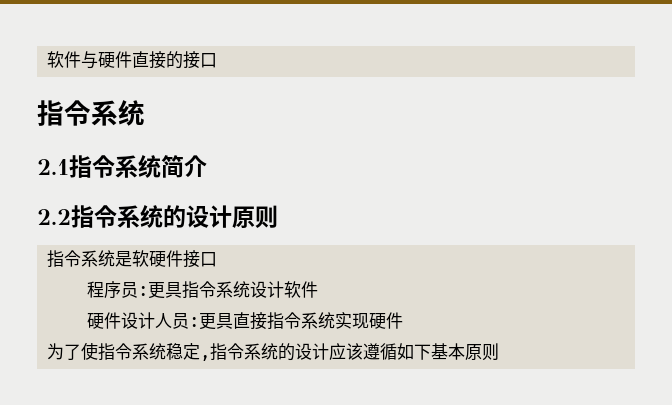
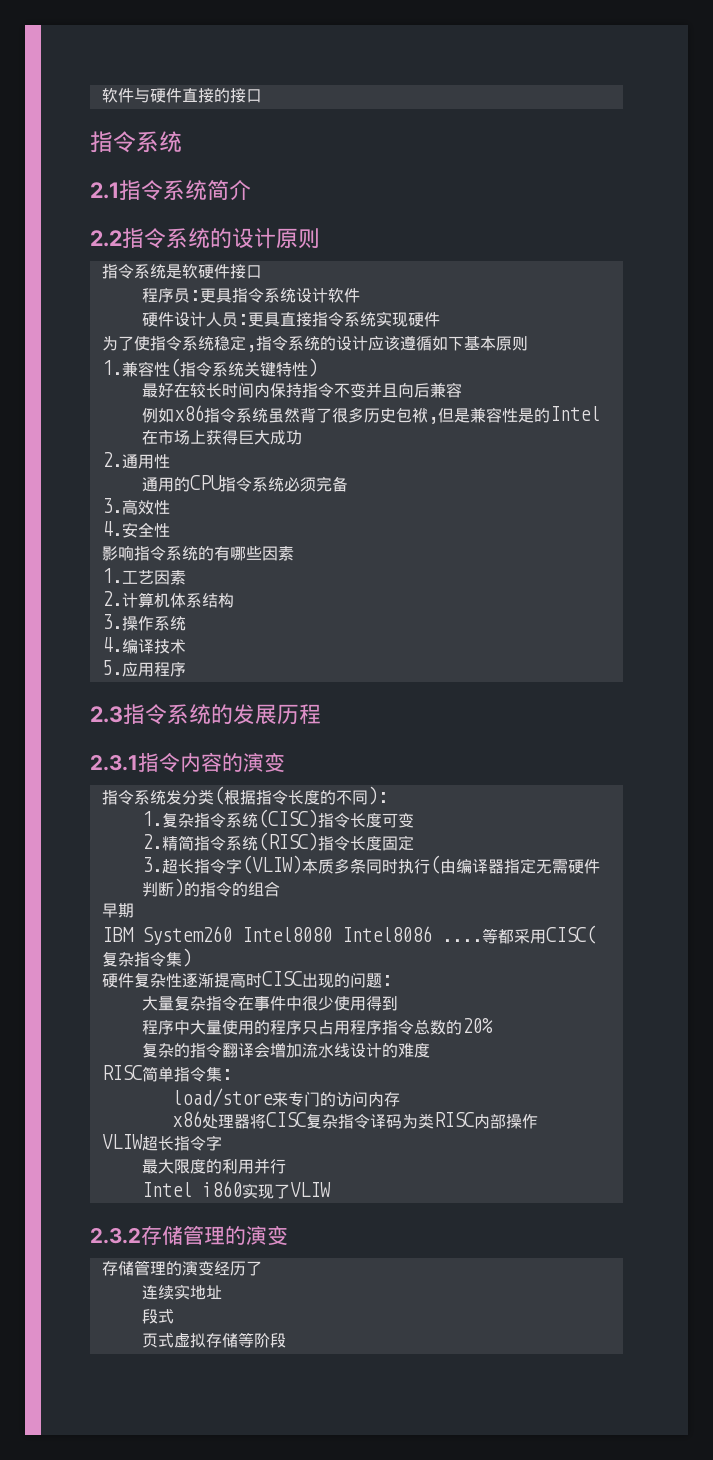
+ 1.兼容性(指令系统关键特性)
+ 最好在较长时间内保持指令不变并且向后兼容
+ 例如x86指令系统虽然背了很多历史包袱,但是兼容性是的Intel在市场上获得巨大成功
+ 2.通用性
+ 通用的CPU指令系统必须完备
+ 3.高效性
+ 4.安全性
+ 影响指令系统的有哪些因素
+ 1.工艺因素
+ 2.计算机体系结构
+ 3.操作系统
+ 4.编译技术
+ 5.应用程序
+ 2.3指令系统的发展历程
+ 2.3.1指令内容的演变
+ 指令系统发分类(根据指令长度的不同):
+ 1.复杂指令系统(CISC)指令长度可变
+ 2.精简指令系统(RISC)指令长度固定
+ 3.超长指令字(VLIW)本质多条同时执行(由编译器指定无需硬件判断)的指令的组合
+ 早期
+ IBM System260 Intel8080 Intel8086 ....等都采用CISC(复杂指令集)
+ 硬件复杂性逐渐提高时CISC出现的问题:
+ 大量复杂指令在事件中很少使用得到
+ 程序中大量使用的程序只占用程序指令总数的20%
+ 复杂的指令翻译会增加流水线设计的难度
+ RISC简单指令集:
+ load/store来专门的访问内存
+ x86处理器将CISC复杂指令译码为类RISC内部操作
+ VLIW超长指令字
+ 最大限度的利用并行
+ Intel i860实现了VLIW
+ 2.3.2存储管理的演变
+ 存储管理的演变经历了
+ 连续实地址
+ 段式
+ 页式虚拟存储等阶段

